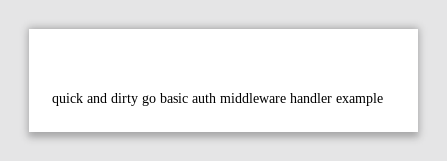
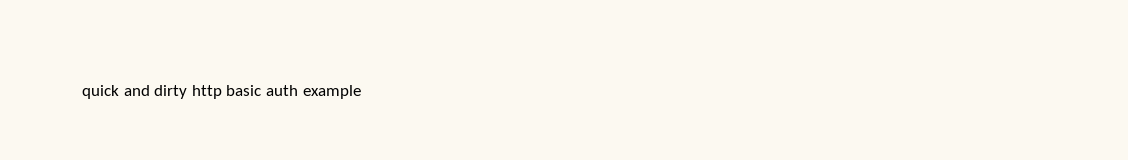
- quick and dirty go basic auth middleware handler example
+ quick and dirty http basic auth example

